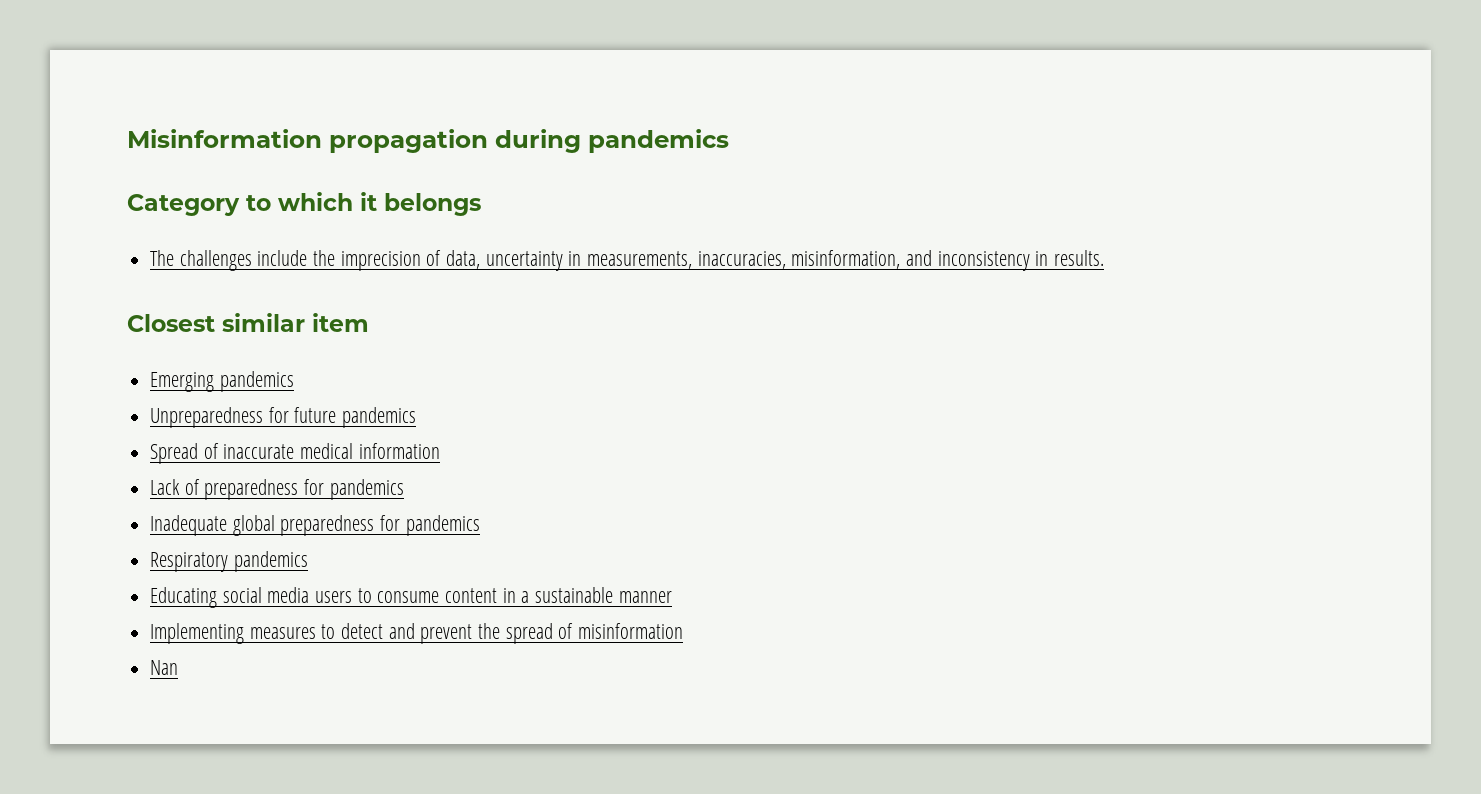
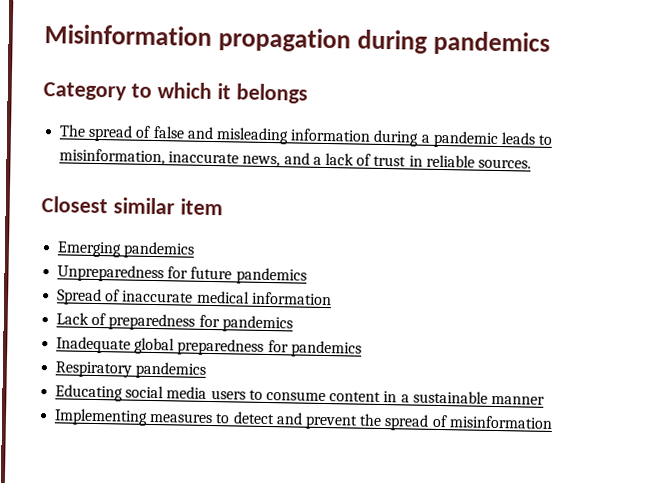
- The challenges include the imprecision of data, uncertainty in measurements, inaccuracies, misinformation, and inconsistency in results.
+ The spread of false and misleading information during a pandemic leads to misinformation, inaccurate news, and a lack of trust in reliable sources.
- Nan

